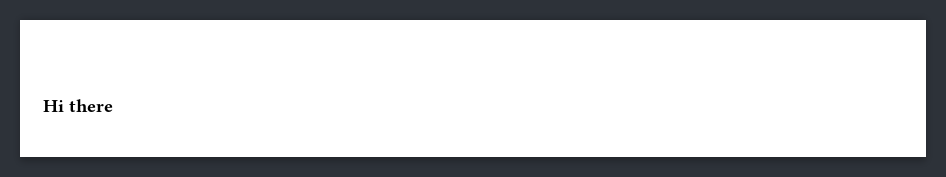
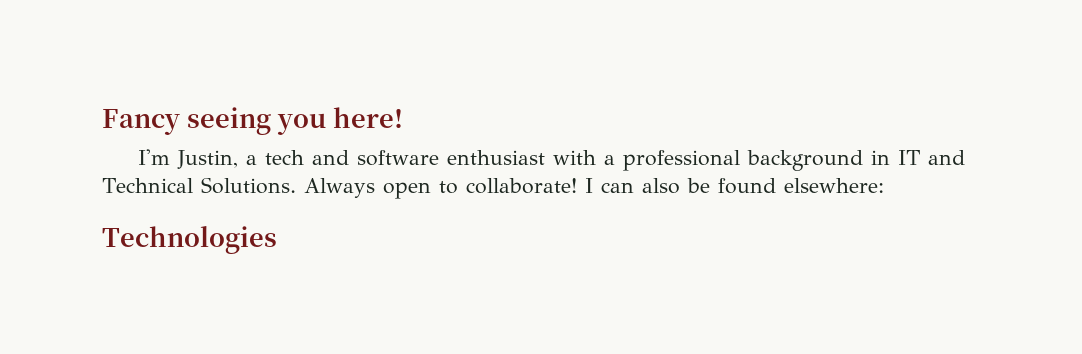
- Hi there
+ Fancy seeing you here!
+ I'm Justin, a tech and software enthusiast with a professional background in IT and Technical Solutions. Always open to collaborate! I can also be found elsewhere:
+ Technologies

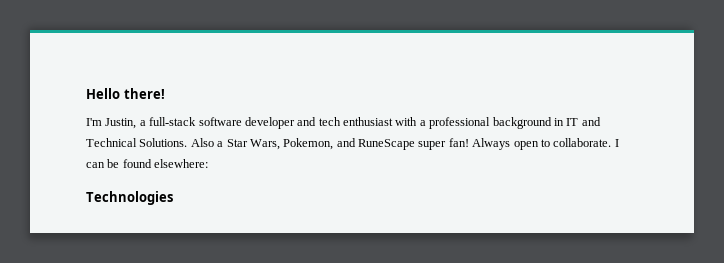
- Fancy seeing you here!
+ Hello there!
- I'm Justin, a tech and software enthusiast with a professional background in IT and Technical Solutions.
+ I'm Justin, a full-stack software developer and tech enthusiast with a professional background in IT and Technical Solutions.
+ Also a Star Wars, Pokemon, and RuneScape super fan!
- Always open to collaborate!
+ Always open to collaborate.
- I can also be found elsewhere:
+ I can be found elsewhere:

